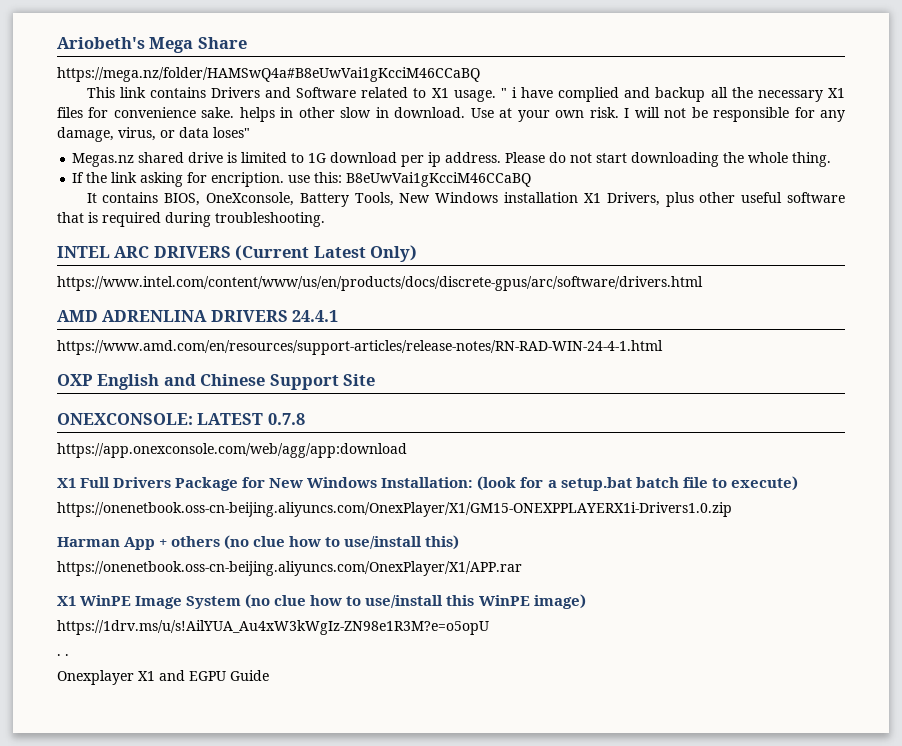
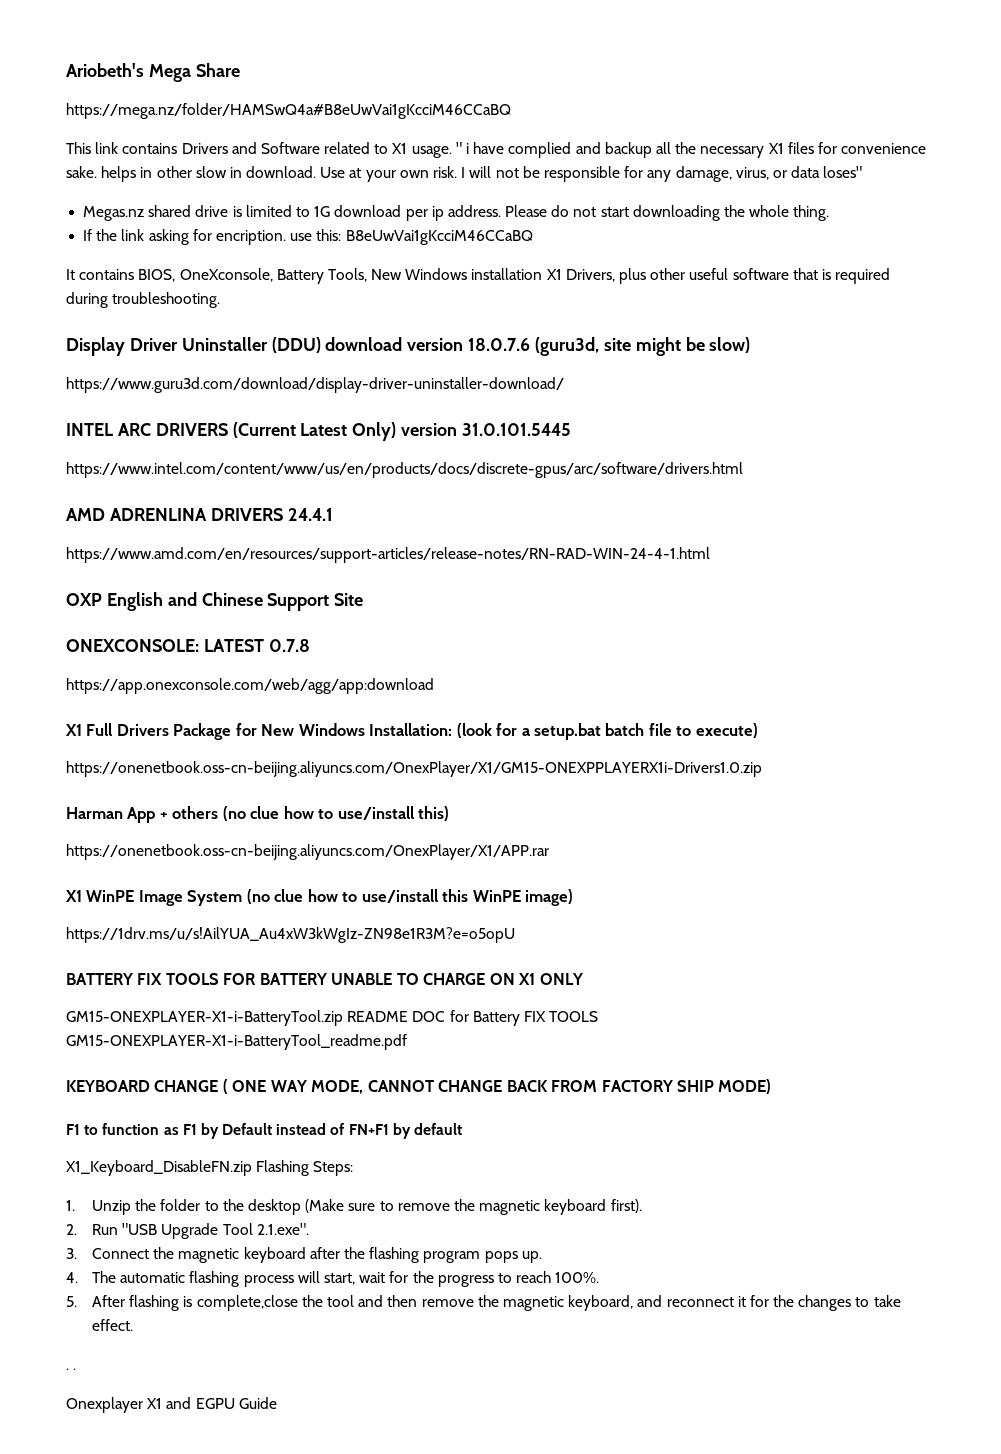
+ Display Driver Uninstaller (DDU) download version 18.0.7.6 (guru3d, site might be slow)
+ https://www.guru3d.com/download/display-driver-uninstaller-download/
- INTEL ARC DRIVERS (Current Latest Only)
+ INTEL ARC DRIVERS (Current Latest Only) version 31.0.101.5445
+ BATTERY FIX TOOLS FOR BATTERY UNABLE TO CHARGE ON X1 ONLY
+ GM15-ONEXPLAYER-X1-i-BatteryTool.zip README DOC for Battery FIX TOOLS GM15-ONEXPLAYER-X1-i-BatteryTool_readme.pdf
+ KEYBOARD CHANGE ( ONE WAY MODE, CANNOT CHANGE BACK FROM FACTORY SHIP MODE)
+ F1 to function as F1 by Default instead of FN+F1 by default
+ X1_Keyboard_DisableFN.zip Flashing Steps:
+ 1. Unzip the folder to the desktop (Make sure to remove the magnetic keyboard first).
+ 2. Run "USB Upgrade Tool 2.1.exe".
+ 3. Connect the magnetic keyboard after the flashing program pops up.
+ 4. The automatic flashing process will start, wait for the progress to reach 100%.
+ 5. After flashing is complete,close the tool and then remove the magnetic keyboard, and reconnect it for the changes to take effect.

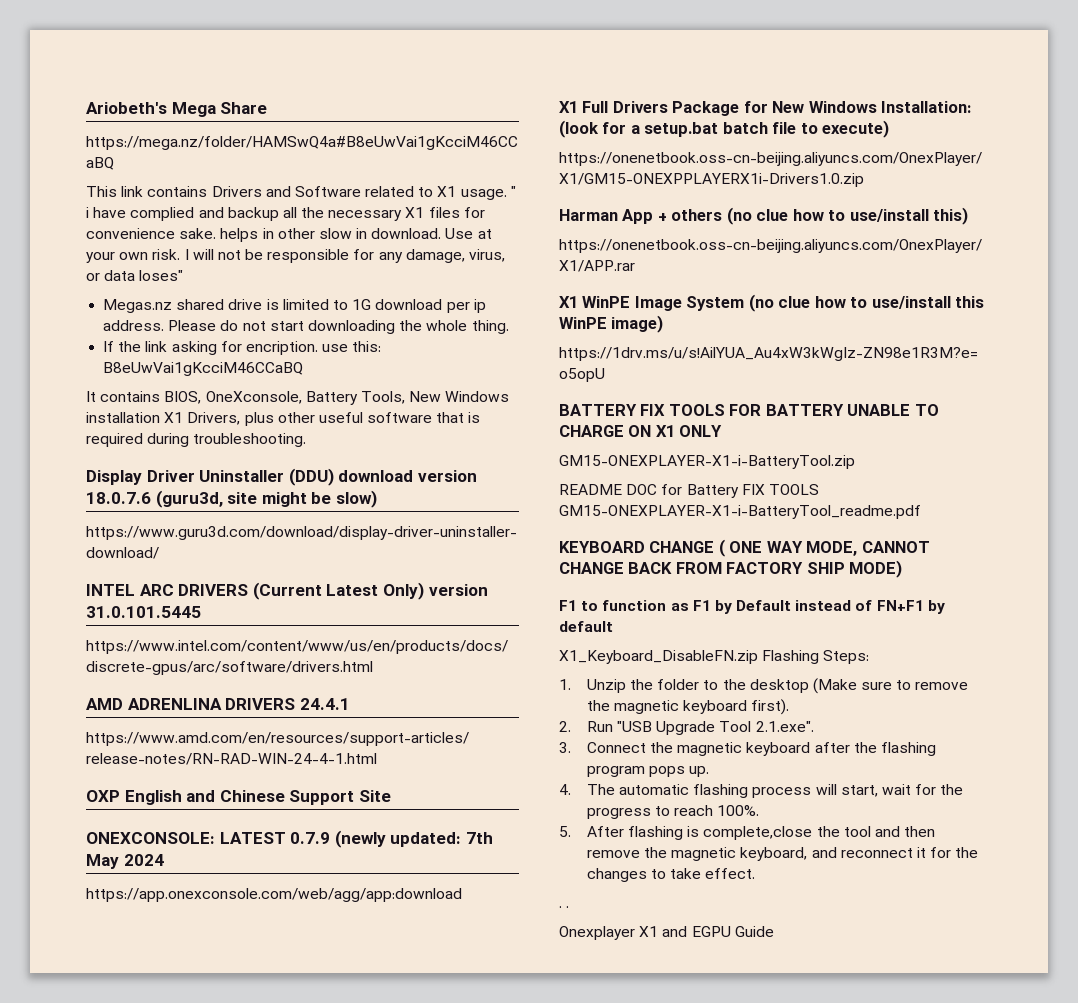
- ONEXCONSOLE: LATEST 0.7.8
+ ONEXCONSOLE: LATEST 0.7.9 (newly updated: 7th May 2024
- GM15-ONEXPLAYER-X1-i-BatteryTool.zip README DOC for Battery FIX TOOLS GM15-ONEXPLAYER-X1-i-BatteryTool_readme.pdf
+ GM15-ONEXPLAYER-X1-i-BatteryTool.zip
+ README DOC for Battery FIX TOOLS GM15-ONEXPLAYER-X1-i-BatteryTool_readme.pdf

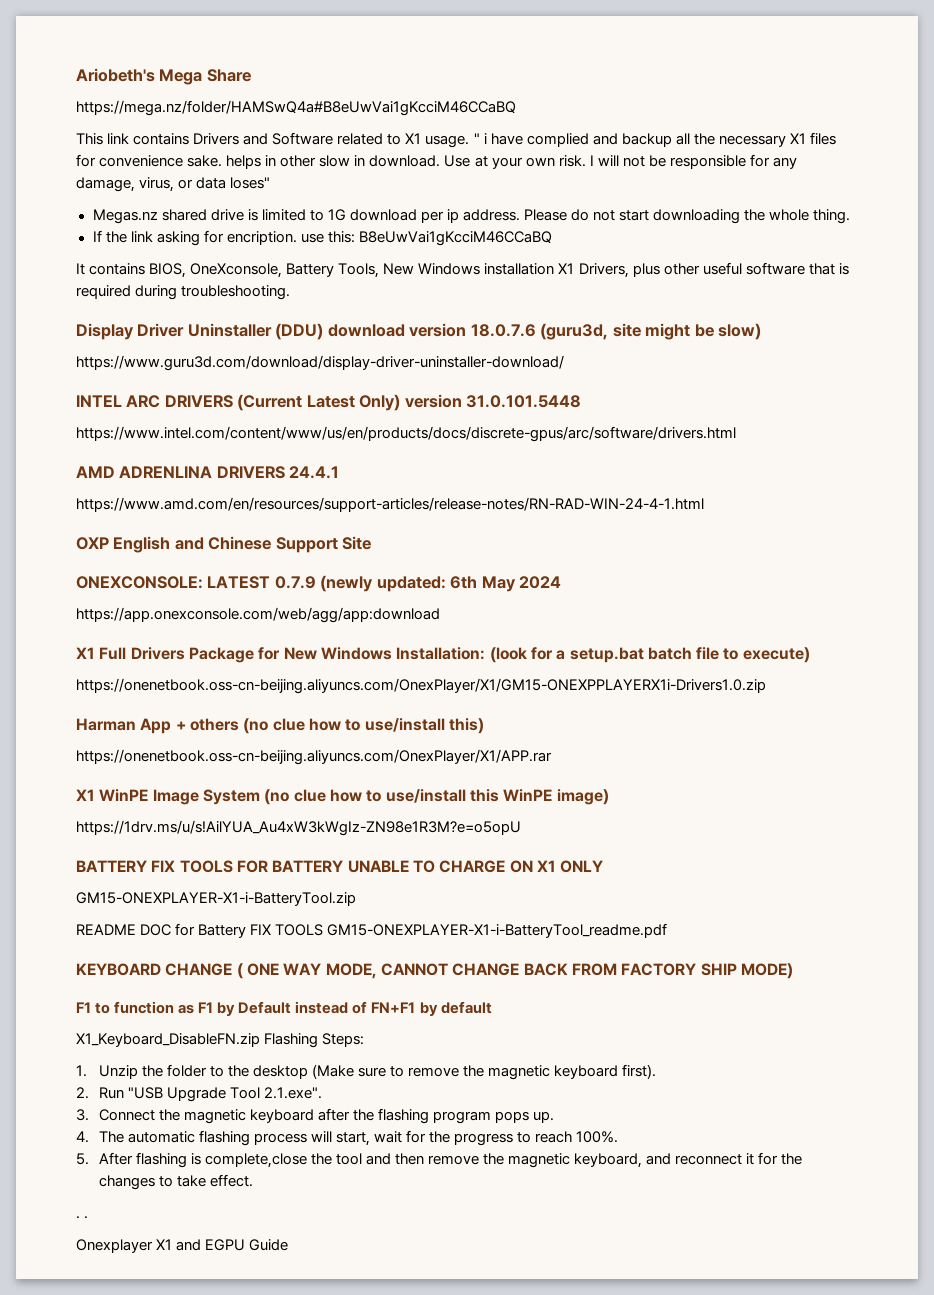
- INTEL ARC DRIVERS (Current Latest Only) version 31.0.101.5445
+ INTEL ARC DRIVERS (Current Latest Only) version 31.0.101.5448
- ONEXCONSOLE: LATEST 0.7.9 (newly updated: 7th May 2024
+ ONEXCONSOLE: LATEST 0.7.9 (newly updated: 6th May 2024

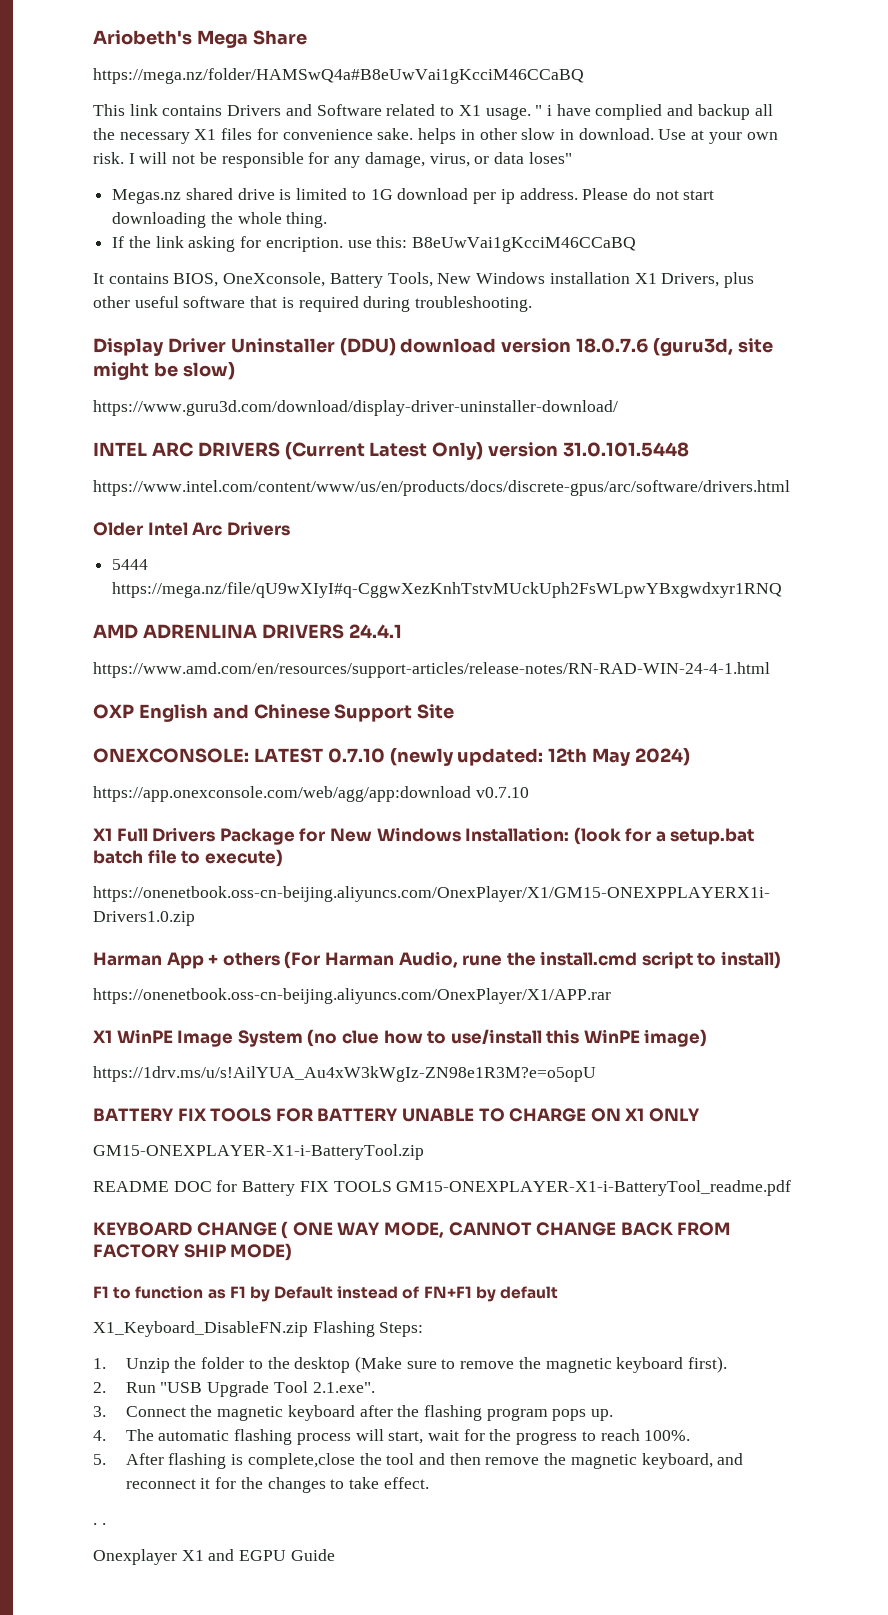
+ Older Intel Arc Drivers
+ 5444 https://mega.nz/file/qU9wXIyI#q-CggwXezKnhTstvMUckUph2FsWLpwYBxgwdxyr1RNQ
- ONEXCONSOLE: LATEST 0.7.9 (newly updated: 6th May 2024
+ ONEXCONSOLE: LATEST 0.7.10 (newly updated: 12th May 2024)
- https://app.onexconsole.com/web/agg/app:download
+ https://app.onexconsole.com/web/agg/app:download v0.7.10
- Harman App + others (no clue how to use/install this)
+ Harman App + others (For Harman Audio, rune the install.cmd script to install)

